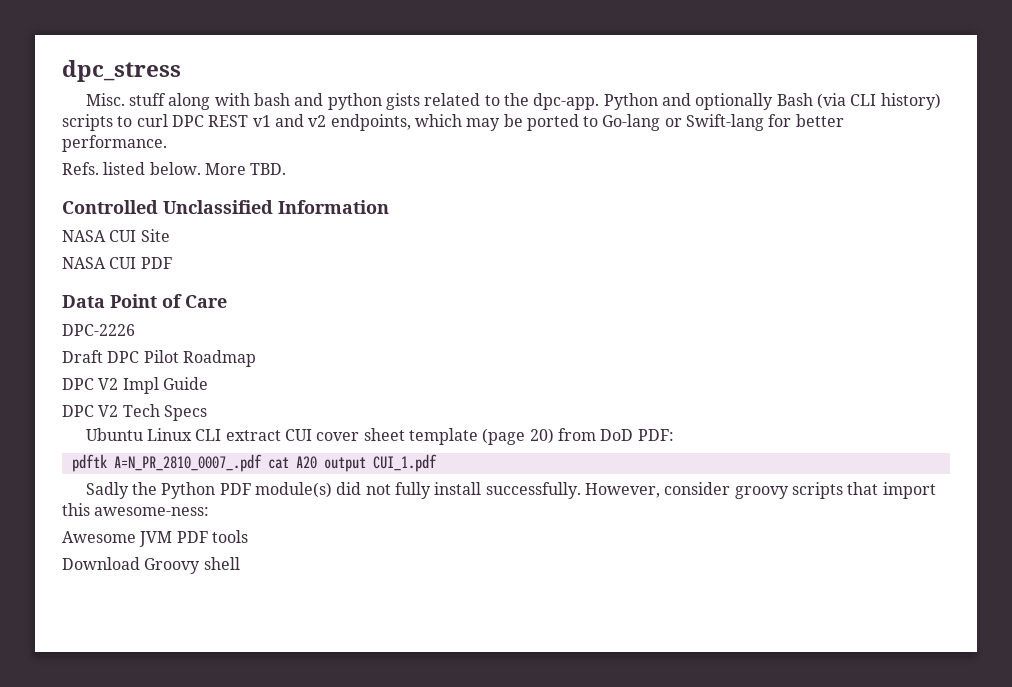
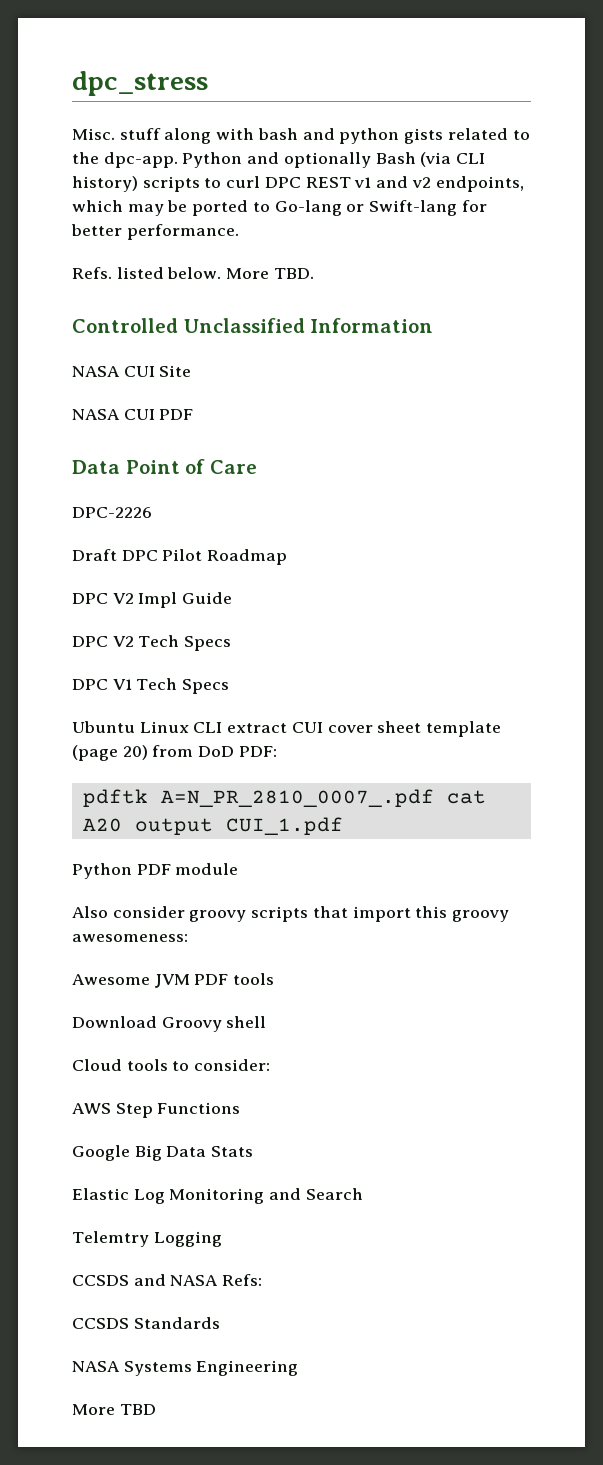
+ DPC V1 Tech Specs
- Sadly the Python PDF module(s) did not fully install successfully. However, consider groovy scripts that import this awesome-ness:
+ Python PDF module
+ Also consider groovy scripts that import this groovy awesomeness:
+ Cloud tools to consider:
+ AWS Step Functions
+ Google Big Data Stats
+ Elastic Log Monitoring and Search
+ Telemtry Logging
+ CCSDS and NASA Refs:
+ CCSDS Standards
+ NASA Systems Engineering
+ More TBD

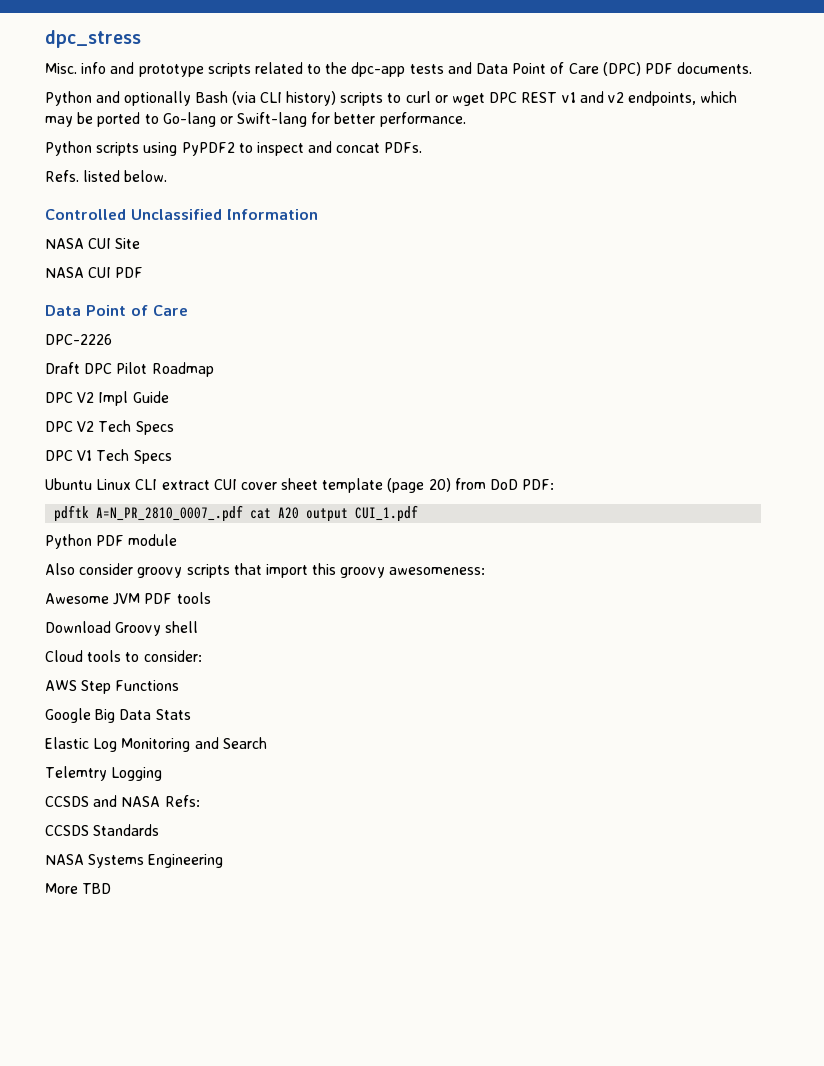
- Misc. stuff along with bash and python gists related to the dpc-app. Python and optionally Bash (via CLI history) scripts to curl DPC REST v1 and v2 endpoints, which may be ported to Go-lang or Swift-lang for better performance.
+ Misc. info and prototype scripts related to the dpc-app tests and Data Point of Care (DPC) PDF documents.
+ Python and optionally Bash (via CLI history) scripts to curl or wget DPC REST v1 and v2 endpoints, which may be ported to Go-lang or Swift-lang for better performance.
+ Python scripts using PyPDF2 to inspect and concat PDFs.
- More TBD.

